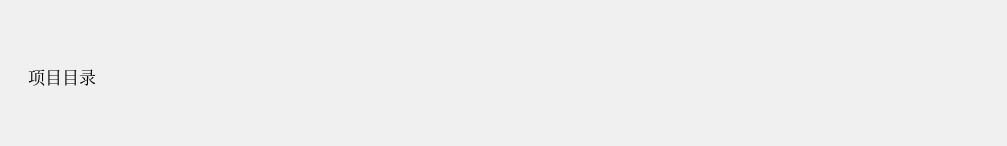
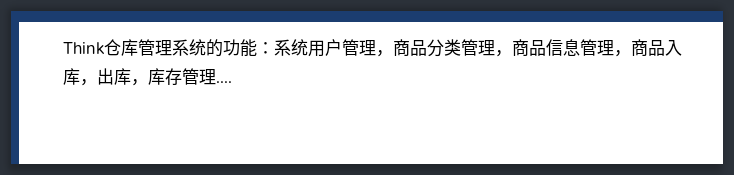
- 项目目录
+ Think仓库管理系统的功能：系统用户管理，商品分类管理，商品信息管理，商品入库，出库，库存管理....

